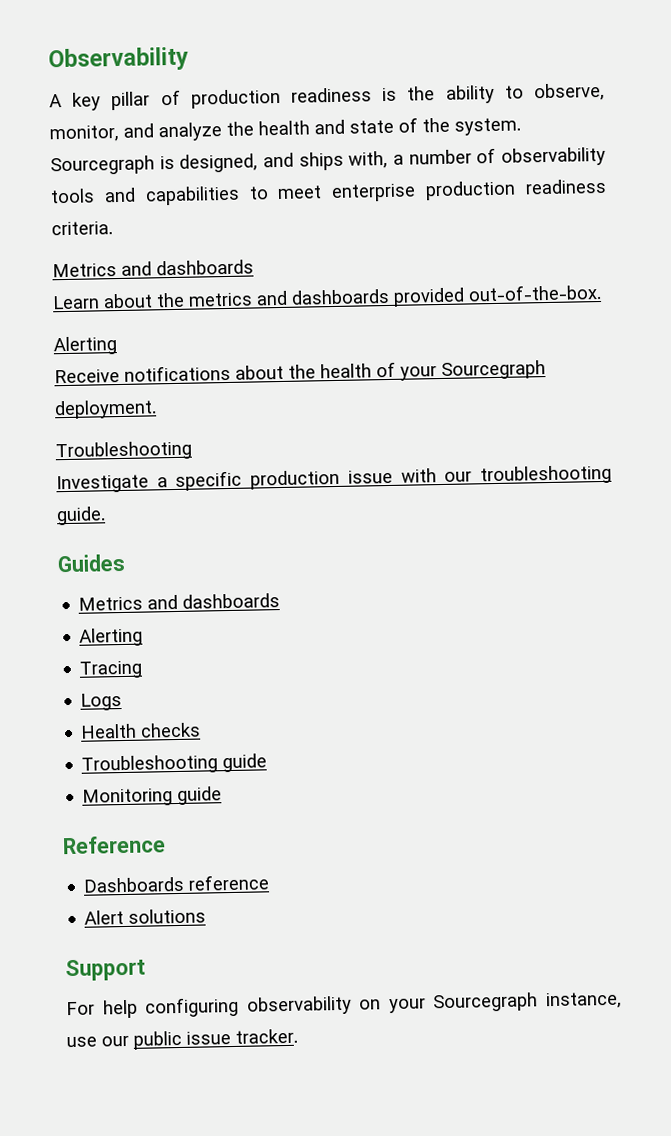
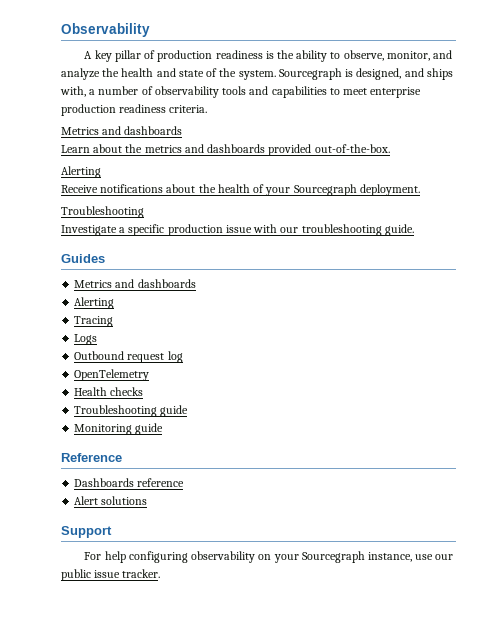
+ Outbound request log
+ OpenTelemetry

